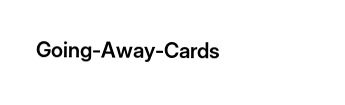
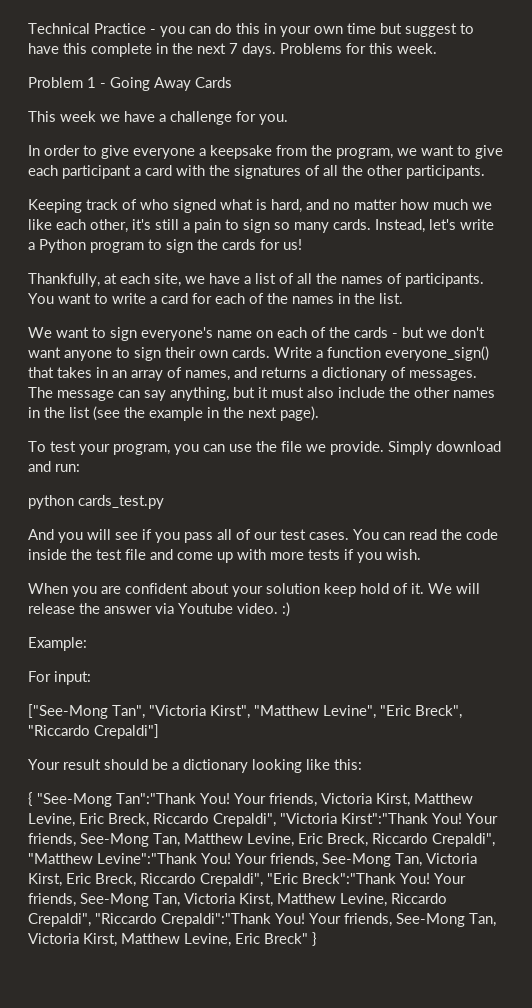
- Going-Away-Cards
+ Technical Practice - you can do this in your own time but suggest to have this complete in the next 7 days. Problems for this week.
+ Problem 1 - Going Away Cards
+ This week we have a challenge for you.
+ In order to give everyone a keepsake from the program, we want to give each participant a card with the signatures of all the other participants.
+ Keeping track of who signed what is hard, and no matter how much we like each other, it's still a pain to sign so many cards. Instead, let's write a Python program to sign the cards for us!
+ Thankfully, at each site, we have a list of all the names of participants. You want to write a card for each of the names in the list.
+ We want to sign everyone's name on each of the cards - but we don't want anyone to sign their own cards. Write a function everyone_sign() that takes in an array of names, and returns a dictionary of messages. The message can say anything, but it must also include the other names in the list (see the example in the next page).
+ To test your program, you can use the file we provide. Simply download and run:
+ python cards_test.py
+ And you will see if you pass all of our test cases. You can read the code inside the test file and come up with more tests if you wish.
+ When you are confident about your solution keep hold of it. We will release the answer via Youtube video. :)
+ Example:
+ For input:
+ ["See-Mong Tan", "Victoria Kirst", "Matthew Levine", "Eric Breck", "Riccardo Crepaldi"]
+ Your result should be a dictionary looking like this:
+ { "See-Mong Tan":"Thank You! Your friends, Victoria Kirst, Matthew Levine, Eric Breck, Riccardo Crepaldi", "Victoria Kirst":"Thank You! Your friends, See-Mong Tan, Matthew Levine, Eric Breck, Riccardo Crepaldi", "Matthew Levine":"Thank You! Your friends, See-Mong Tan, Victoria Kirst, Eric Breck, Riccardo Crepaldi", "Eric Breck":"Thank You! Your friends, See-Mong Tan, Victoria Kirst, Matthew Levine, Riccardo Crepaldi", "Riccardo Crepaldi":"Thank You! Your friends, See-Mong Tan, Victoria Kirst, Matthew Levine, Eric Breck" }

